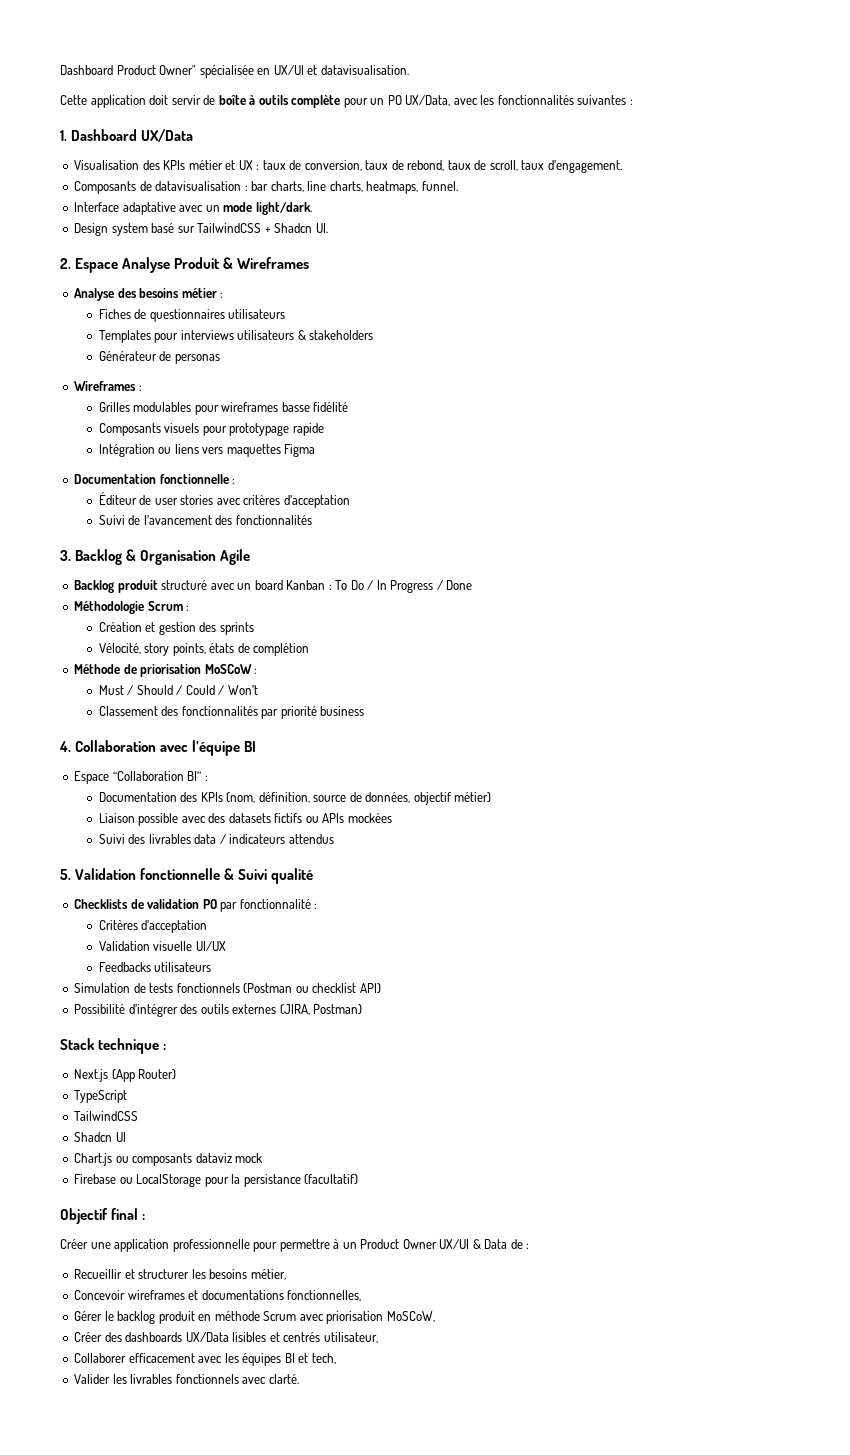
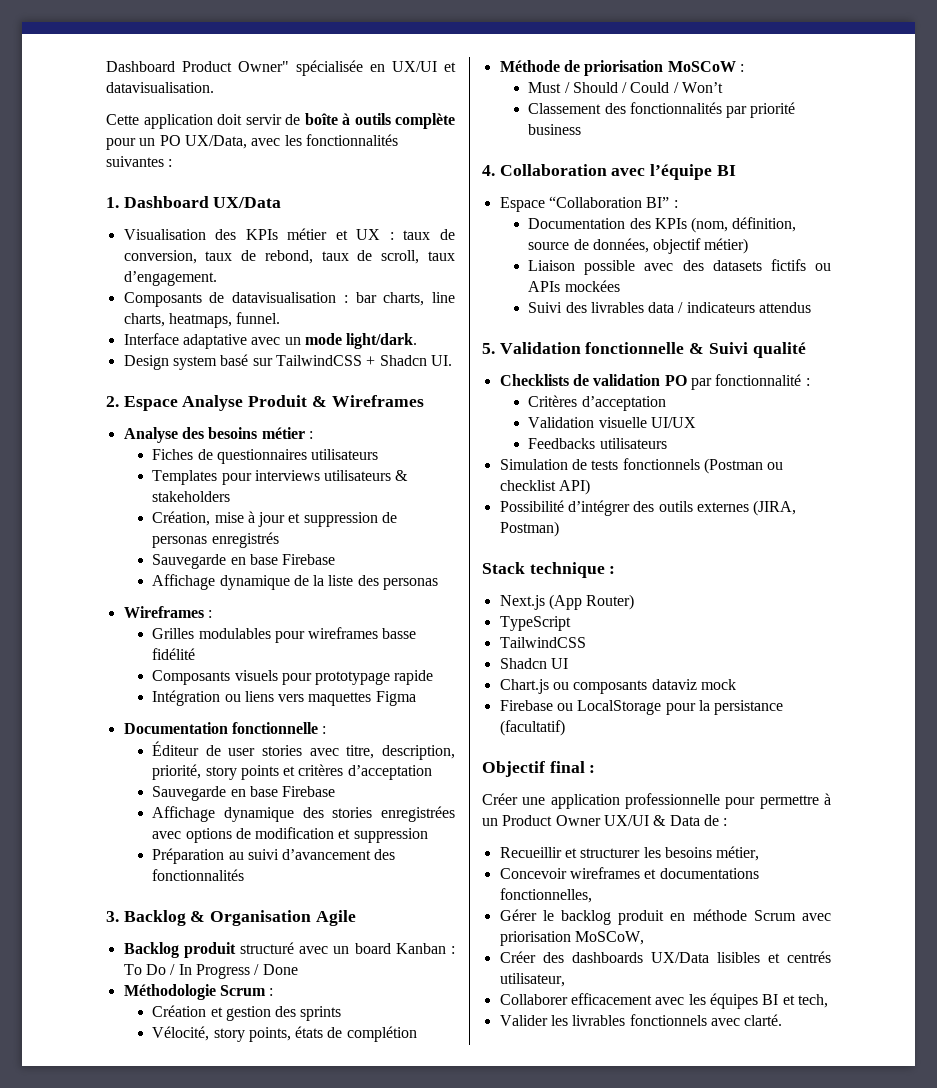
- Générateur de personas
+ Création, mise à jour et suppression de personas enregistrés
+ Sauvegarde en base Firebase
+ Affichage dynamique de la liste des personas
- Éditeur de user stories avec critères d’acceptation
- Suivi de l’avancement des fonctionnalités
+ Éditeur de user stories avec titre, description, priorité, story points et critères d’acceptation
+ Sauvegarde en base Firebase
+ Affichage dynamique des stories enregistrées avec options de modification et suppression
+ Préparation au suivi d’avancement des fonctionnalités

